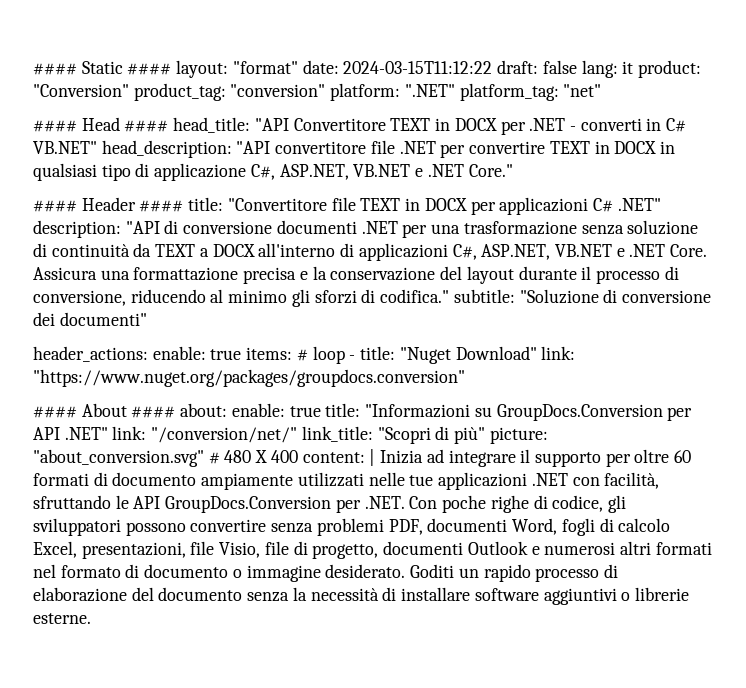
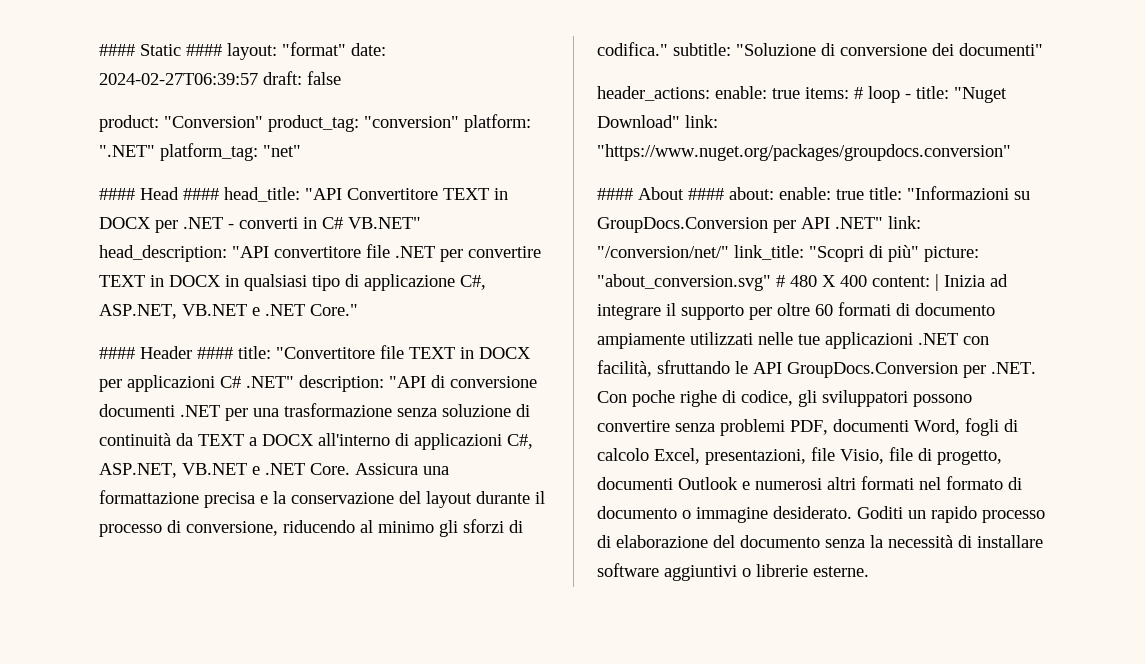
- #### Static #### layout: "format" date: 2024-03-15T11:12:22 draft: false lang: it product: "Conversion" product_tag: "conversion" platform: ".NET" platform_tag: "net"
+ #### Static #### layout: "format" date: 2024-02-27T06:39:57 draft: false
+ product: "Conversion" product_tag: "conversion" platform: ".NET" platform_tag: "net"

